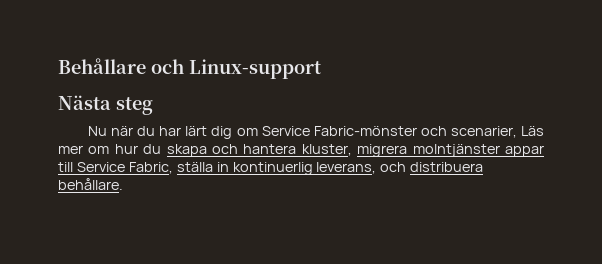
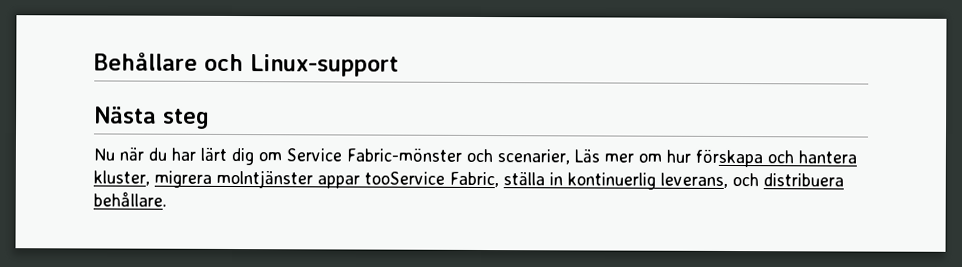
- Nu när du har lärt dig om Service Fabric-mönster och scenarier, Läs mer om hur du skapa och hantera kluster, migrera molntjänster appar till Service Fabric, ställa in kontinuerlig leverans, och distribuera behållare.
+ Nu när du har lärt dig om Service Fabric-mönster och scenarier, Läs mer om hur förskapa och hantera kluster, migrera molntjänster appar tooService Fabric, ställa in kontinuerlig leverans, och distribuera behållare.

